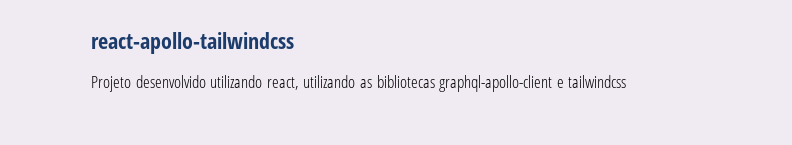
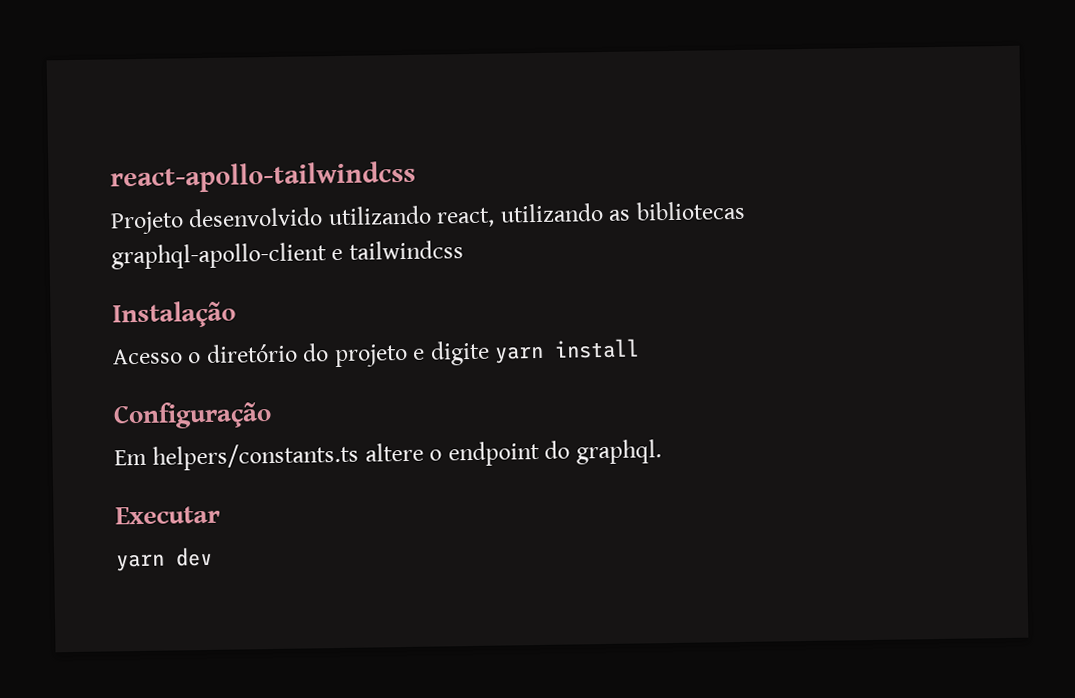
+ Instalação
+ Acesso o diretório do projeto e digite yarn install
+ Configuração
+ Em helpers/constants.ts altere o endpoint do graphql.
+ Executar
+ yarn dev

